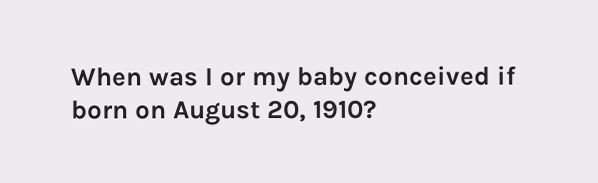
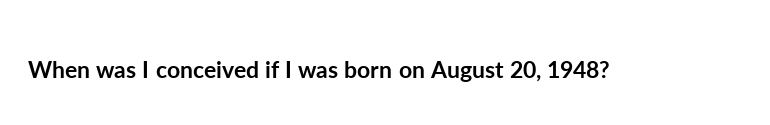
- When was I or my baby conceived if born on August 20, 1910?
+ When was I conceived if I was born on August 20, 1948?

